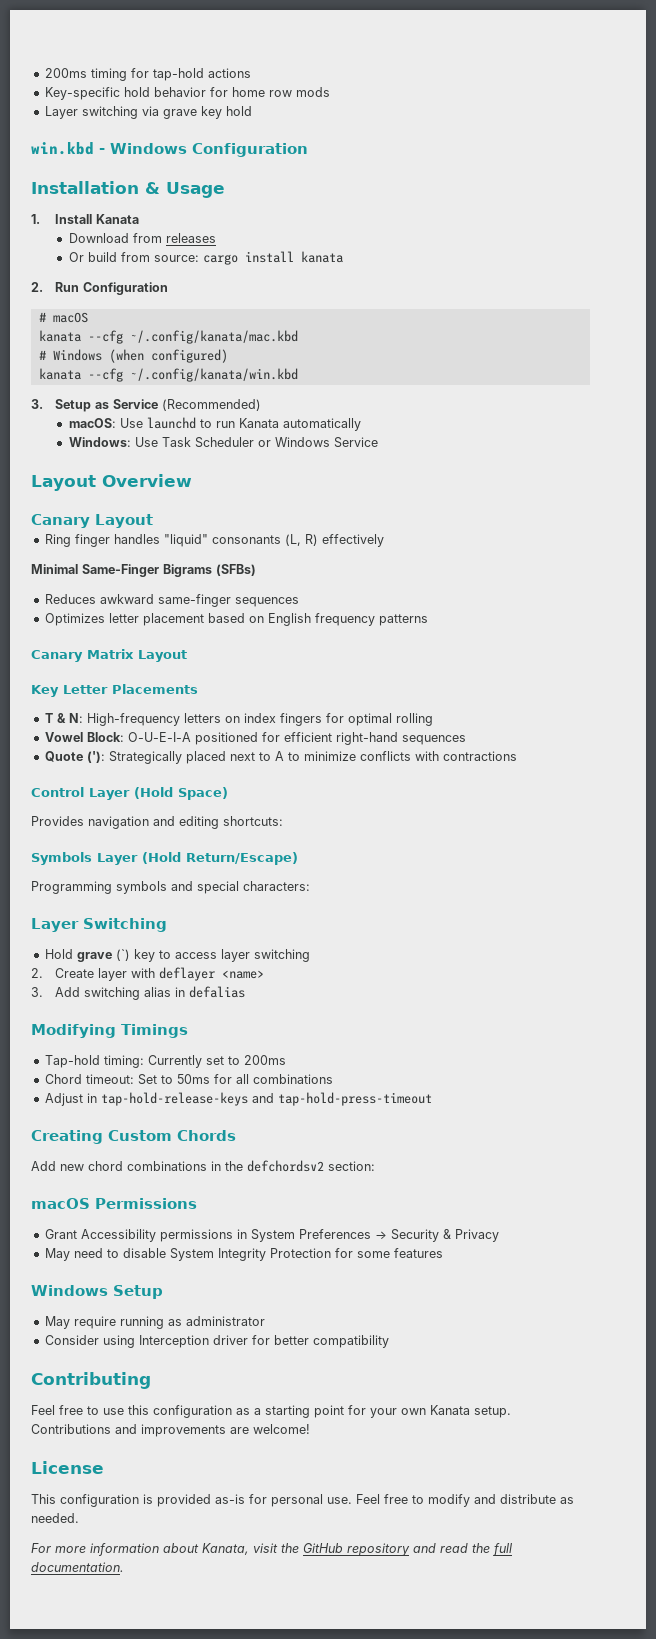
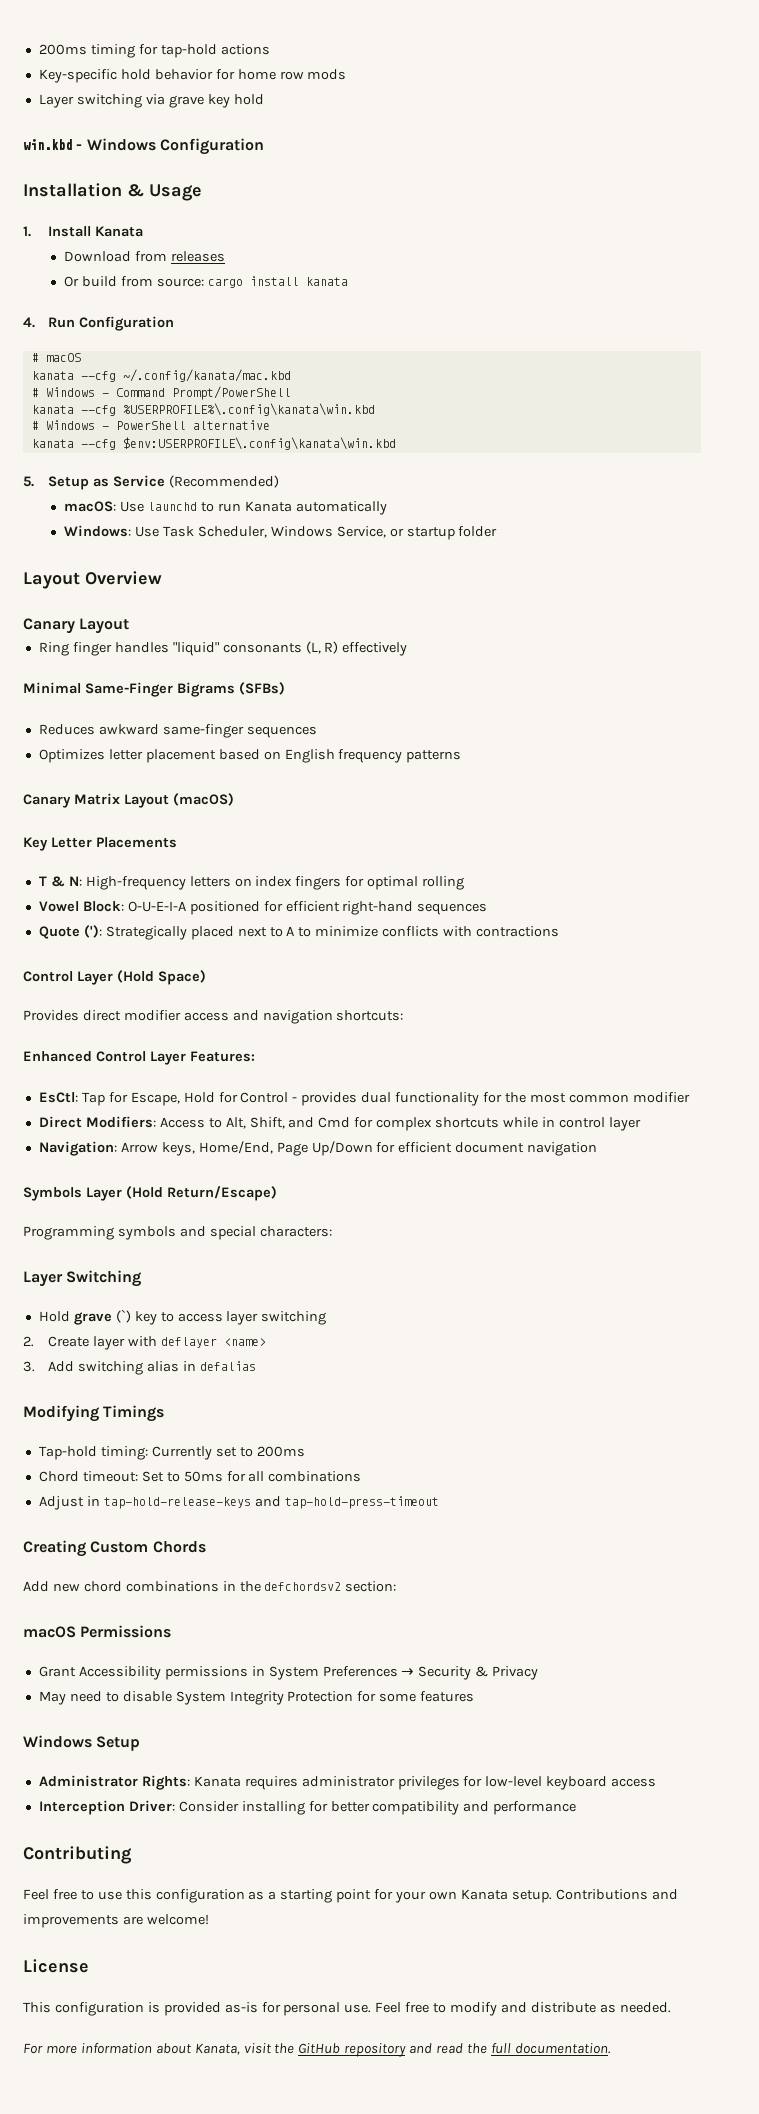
- 2. Run Configuration
+ 4. Run Configuration
- # Windows (when configured)
- kanata --cfg ~/.config/kanata/win.kbd
- 3. Setup as Service (Recommended)
+ # Windows - Command Prompt/PowerShell
+ kanata --cfg %USERPROFILE%\.config\kanata\win.kbd
+ # Windows - PowerShell alternative
+ kanata --cfg $env:USERPROFILE\.config\kanata\win.kbd
+ 5. Setup as Service (Recommended)
- Windows: Use Task Scheduler or Windows Service
+ Windows: Use Task Scheduler, Windows Service, or startup folder
- Canary Matrix Layout
+ Canary Matrix Layout (macOS)
- Provides navigation and editing shortcuts:
+ Provides direct modifier access and navigation shortcuts:
+ Enhanced Control Layer Features:
+ EsCtl: Tap for Escape, Hold for Control - provides dual functionality for the most common modifier
+ Direct Modifiers: Access to Alt, Shift, and Cmd for complex shortcuts while in control layer
+ Navigation: Arrow keys, Home/End, Page Up/Down for efficient document navigation
- May require running as administrator
- Consider using Interception driver for better compatibility
+ Administrator Rights: Kanata requires administrator privileges for low-level keyboard access
+ Interception Driver: Consider installing for better compatibility and performance

